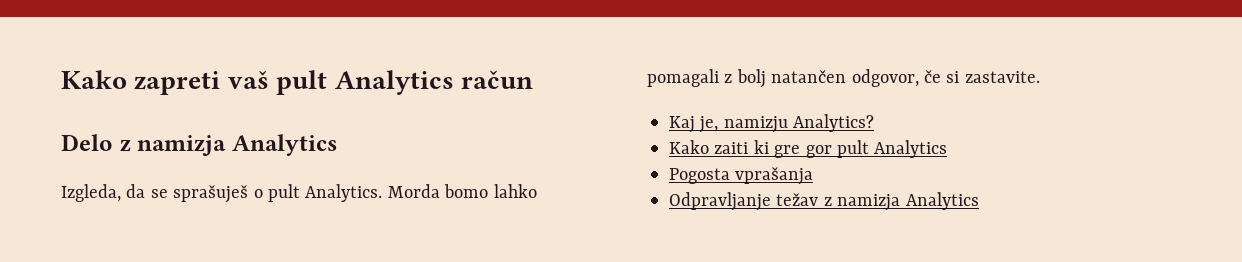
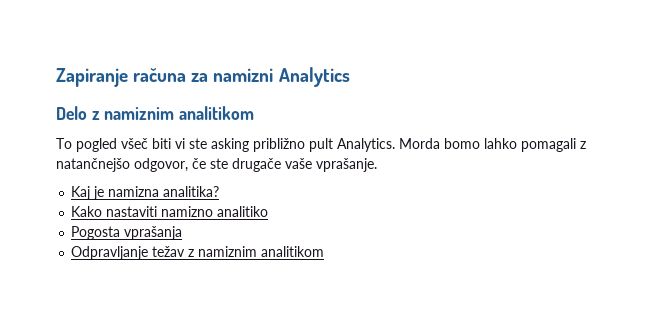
- Kako zapreti vaš pult Analytics račun
+ Zapiranje računa za namizni Analytics
- Delo z namizja Analytics
- Izgleda, da se sprašuješ o pult Analytics.
+ Delo z namiznim analitikom
+ To pogled všeč biti vi ste asking približno pult Analytics.
- Morda bomo lahko pomagali z bolj natančen odgovor, če si zastavite.
- Kaj je, namizju Analytics?
- Kako zaiti ki gre gor pult Analytics
+ Morda bomo lahko pomagali z natančnejšo odgovor, če ste drugače vaše vprašanje.
+ Kaj je namizna analitika?
+ Kako nastaviti namizno analitiko
- Odpravljanje težav z namizja Analytics
+ Odpravljanje težav z namiznim analitikom

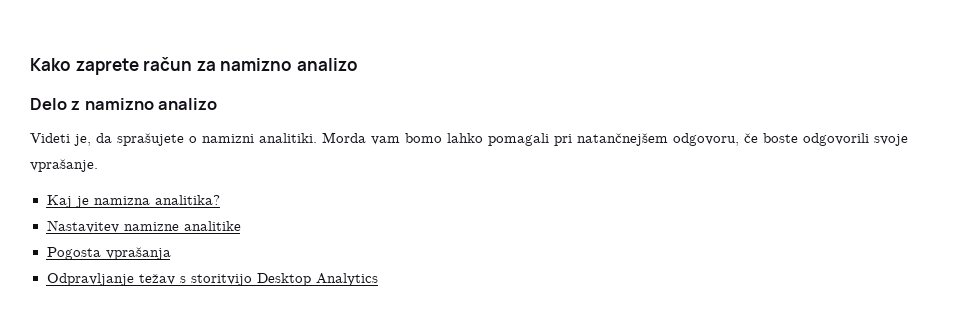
- Zapiranje računa za namizni Analytics
- Delo z namiznim analitikom
- To pogled všeč biti vi ste asking približno pult Analytics. Morda bomo lahko pomagali z natančnejšo odgovor, če ste drugače vaše vprašanje.
+ Kako zaprete račun za namizno analizo
+ Delo z namizno analizo
+ Videti je, da sprašujete o namizni analitiki. Morda vam bomo lahko pomagali pri natančnejšem odgovoru, če boste odgovorili svoje vprašanje.
- Kako nastaviti namizno analitiko
+ Nastavitev namizne analitike
- Odpravljanje težav z namiznim analitikom
+ Odpravljanje težav s storitvijo Desktop Analytics

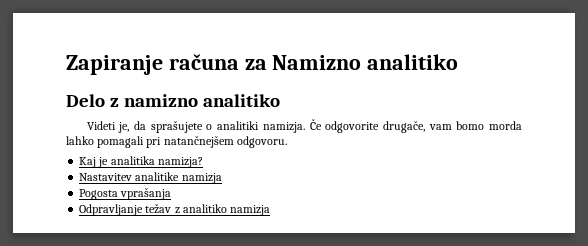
- Kako zaprete račun za namizno analizo
+ Zapiranje računa za Namizno analitiko
- Delo z namizno analizo
+ Delo z namizno analitiko
- Videti je, da sprašujete o namizni analitiki. Morda vam bomo lahko pomagali pri natančnejšem odgovoru, če boste odgovorili svoje vprašanje.
+ Videti je, da sprašujete o analitiki namizja. Če odgovorite drugače, vam bomo morda lahko pomagali pri natančnejšem odgovoru.
- Kaj je namizna analitika?
+ Kaj je analitika namizja?
- Nastavitev namizne analitike
+ Nastavitev analitike namizja
- Odpravljanje težav s storitvijo Desktop Analytics
+ Odpravljanje težav z analitiko namizja

